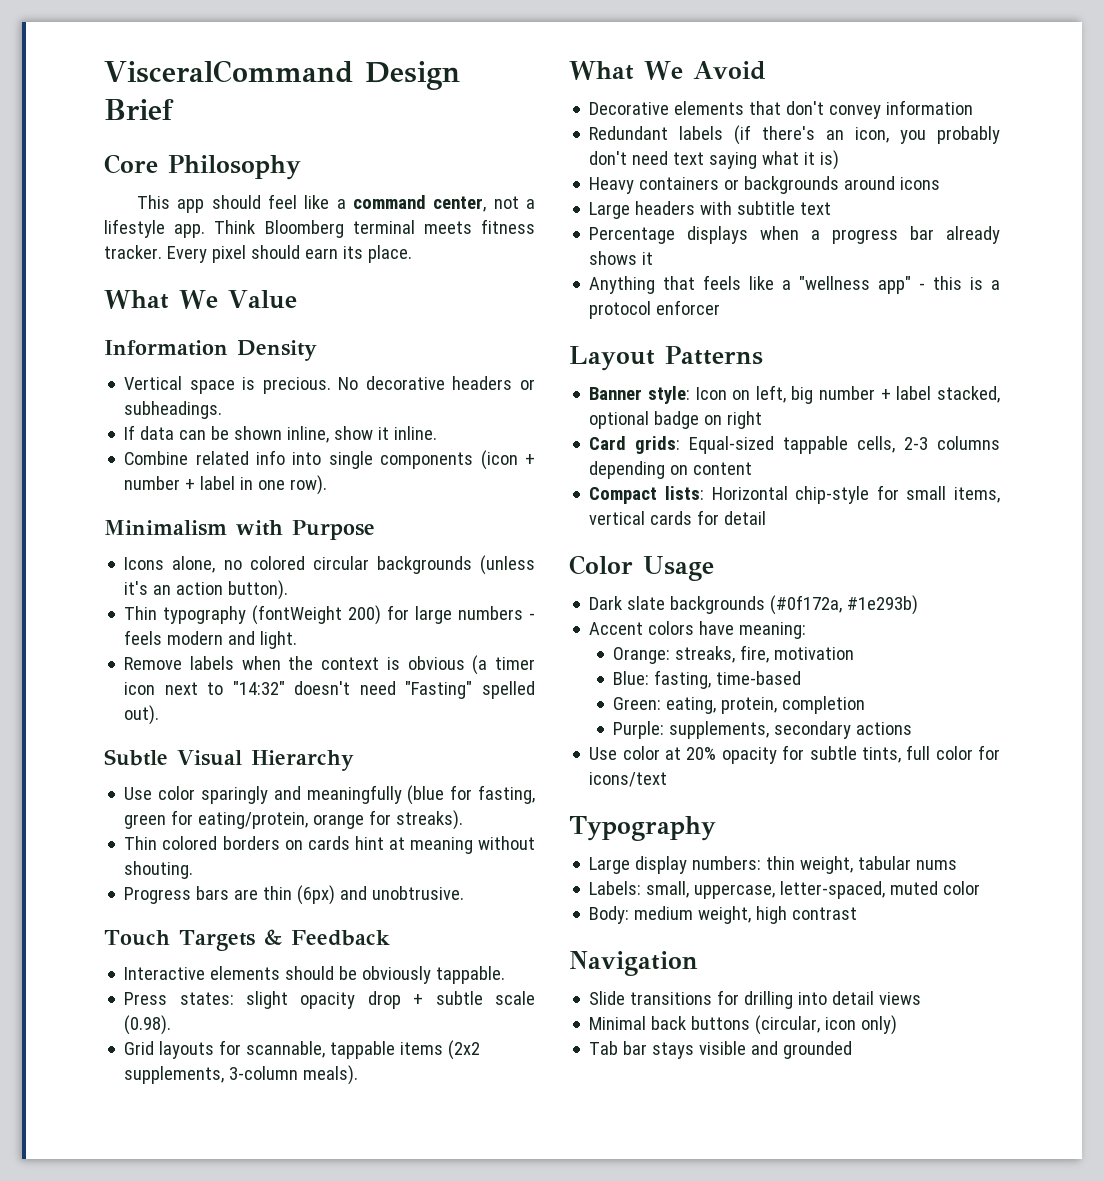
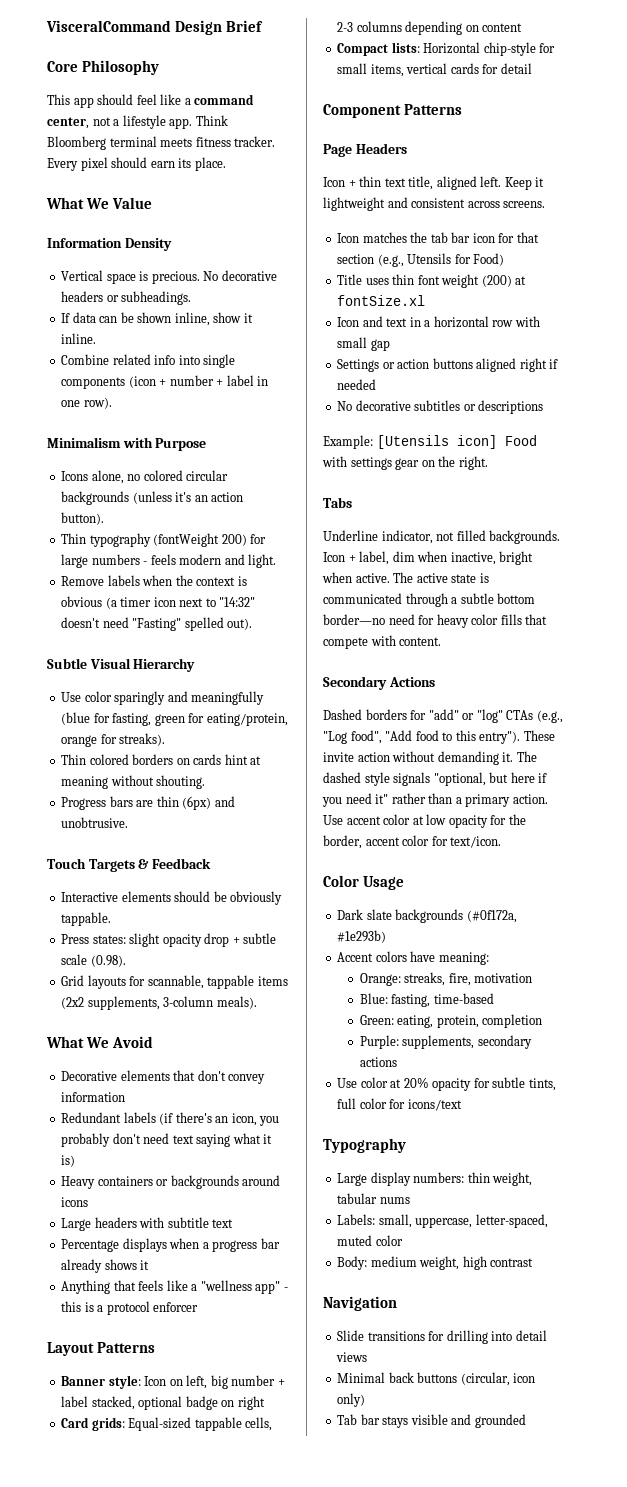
+ Component Patterns
+ Page Headers
+ Icon + thin text title, aligned left. Keep it lightweight and consistent across screens.
+ Icon matches the tab bar icon for that section (e.g., Utensils for Food)
+ Title uses thin font weight (200) at fontSize.xl
+ Icon and text in a horizontal row with small gap
+ Settings or action buttons aligned right if needed
+ No decorative subtitles or descriptions
+ Example: [Utensils icon] Food with settings gear on the right.
+ Tabs
+ Underline indicator, not filled backgrounds. Icon + label, dim when inactive, bright when active. The active state is communicated through a subtle bottom border—no need for heavy color fills that compete with content.
+ Secondary Actions
+ Dashed borders for "add" or "log" CTAs (e.g., "Log food", "Add food to this entry"). These invite action without demanding it. The dashed style signals "optional, but here if you need it" rather than a primary action. Use accent color at low opacity for the border, accent color for text/icon.

